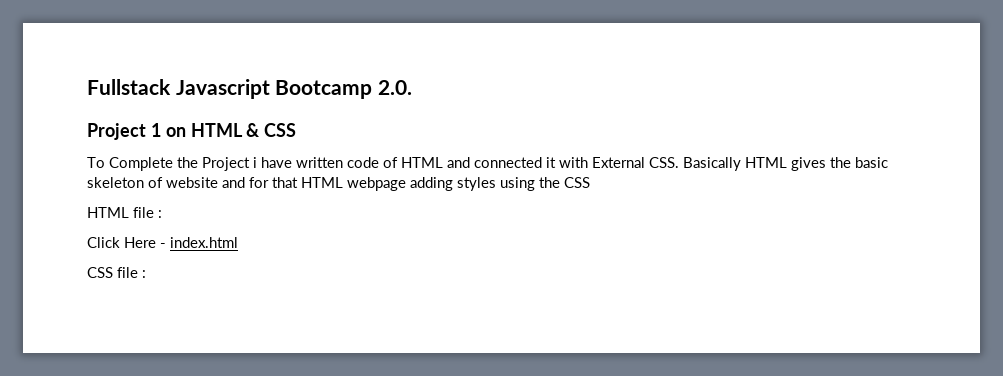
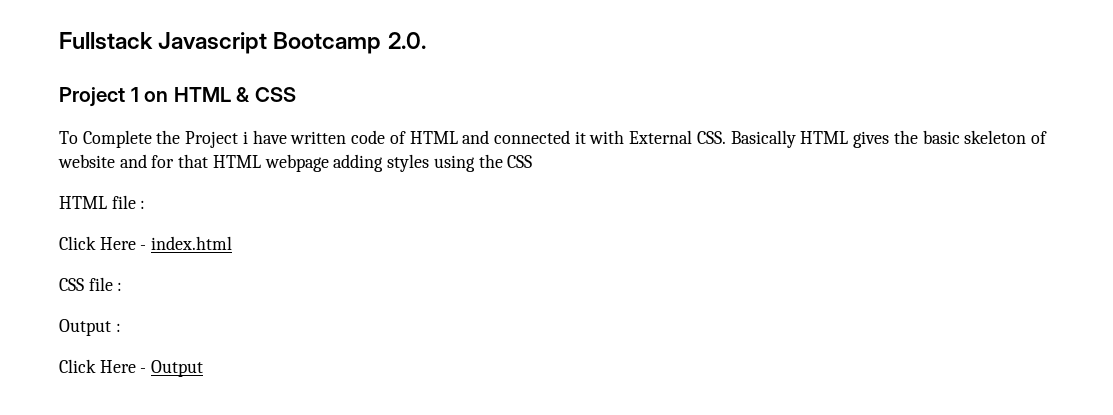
+ Output :
+ Click Here - Output

